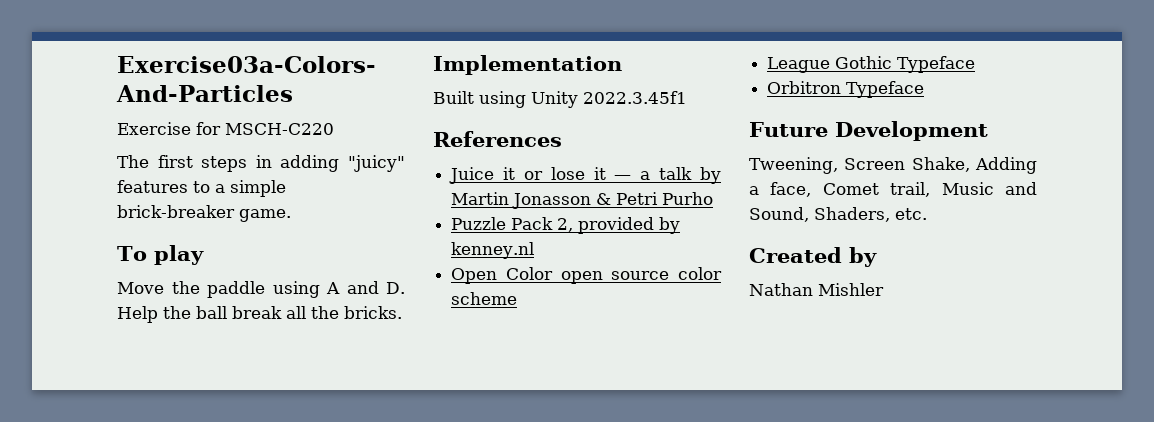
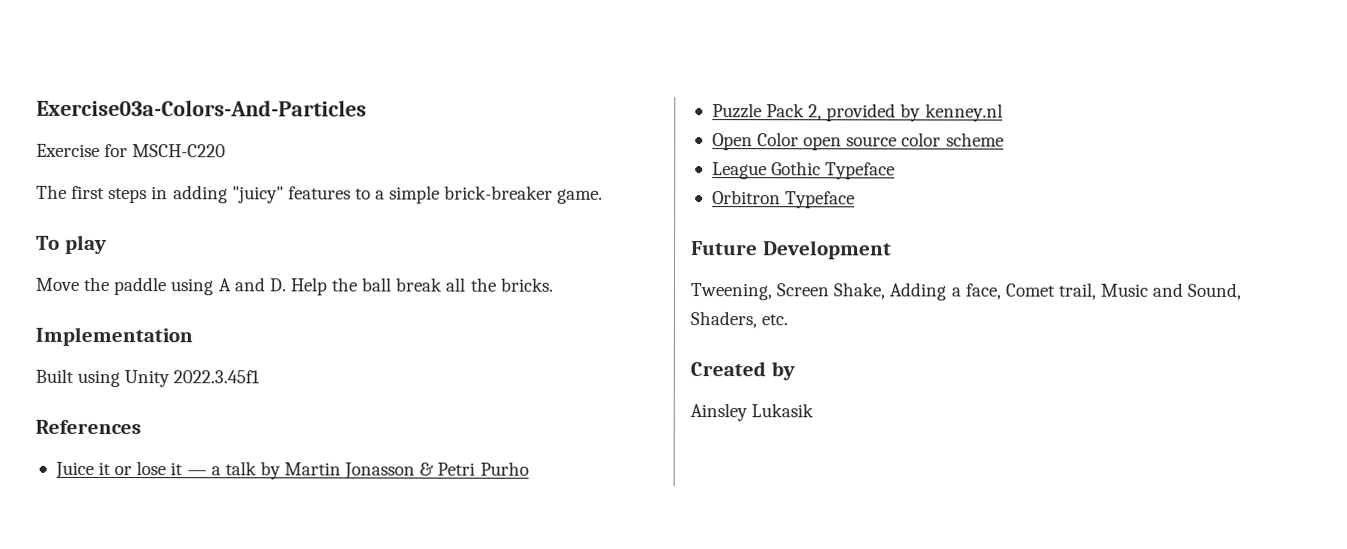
- Nathan Mishler
+ Ainsley Lukasik

